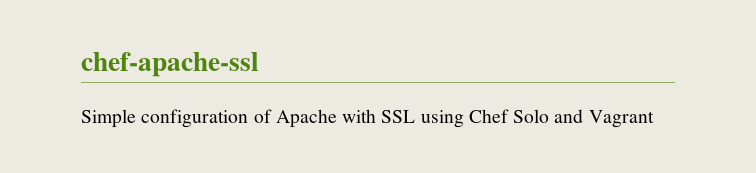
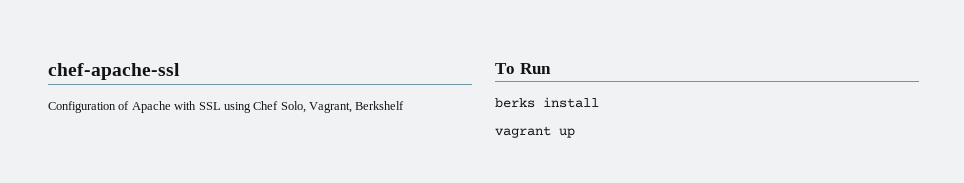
- Simple configuration of Apache with SSL using Chef Solo and Vagrant
+ Configuration of Apache with SSL using Chef Solo, Vagrant, Berkshelf
+ To Run
+ berks install
+ vagrant up

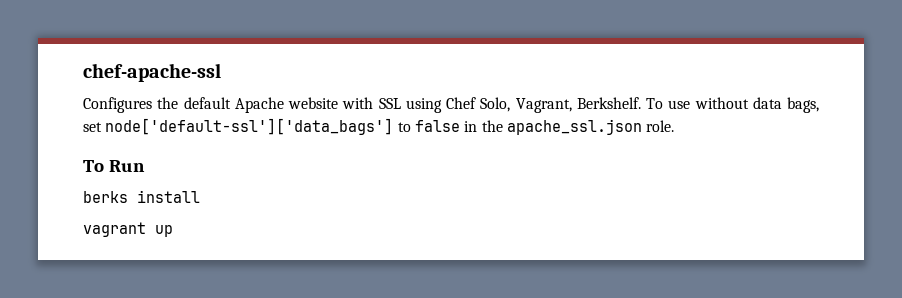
- Configuration of Apache with SSL using Chef Solo, Vagrant, Berkshelf
+ Configures the default Apache website with SSL using Chef Solo, Vagrant, Berkshelf. To use without data bags, set node['default-ssl']['data_bags'] to false in the apache_ssl.json role.

